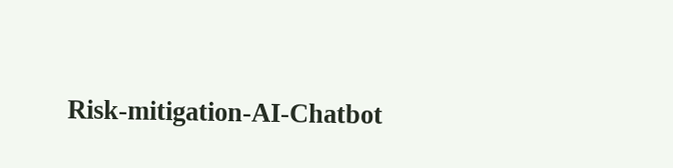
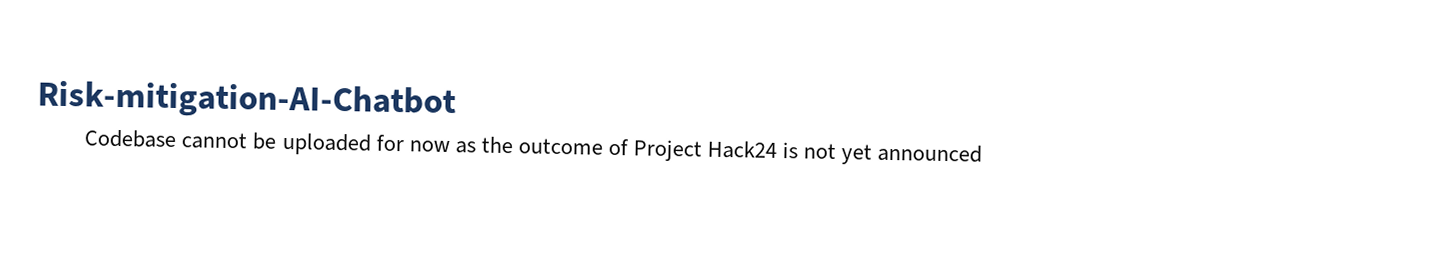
+ Codebase cannot be uploaded for now as the outcome of Project Hack24 is not yet announced

